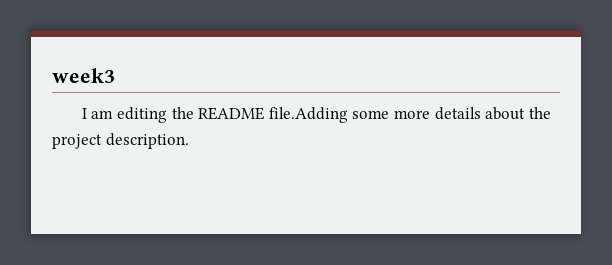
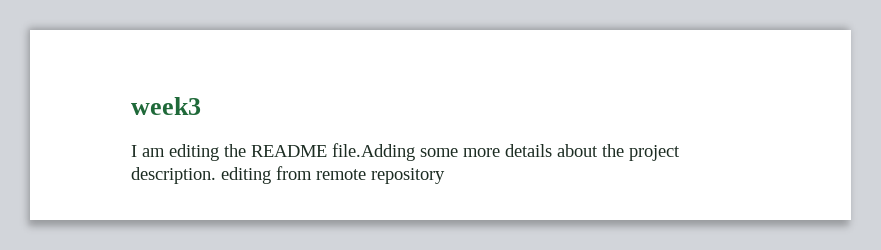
- I am editing the README file.Adding some more details about the project description.
+ I am editing the README file.Adding some more details about the project description. editing from remote repository

